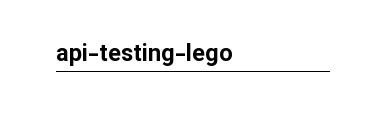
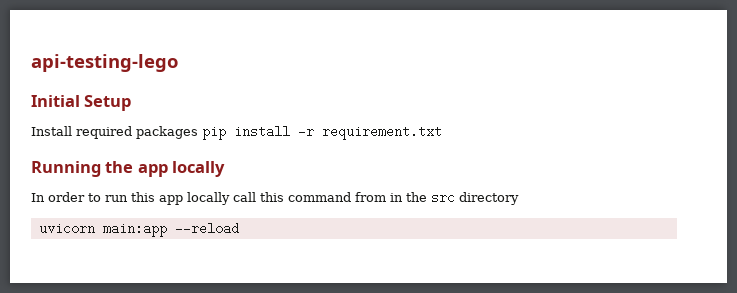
+ Initial Setup
+ Install required packages pip install -r requirement.txt
+ Running the app locally
+ In order to run this app locally call this command from in the src directory
+ uvicorn main:app --reload

